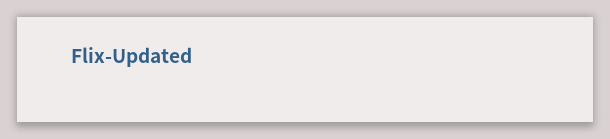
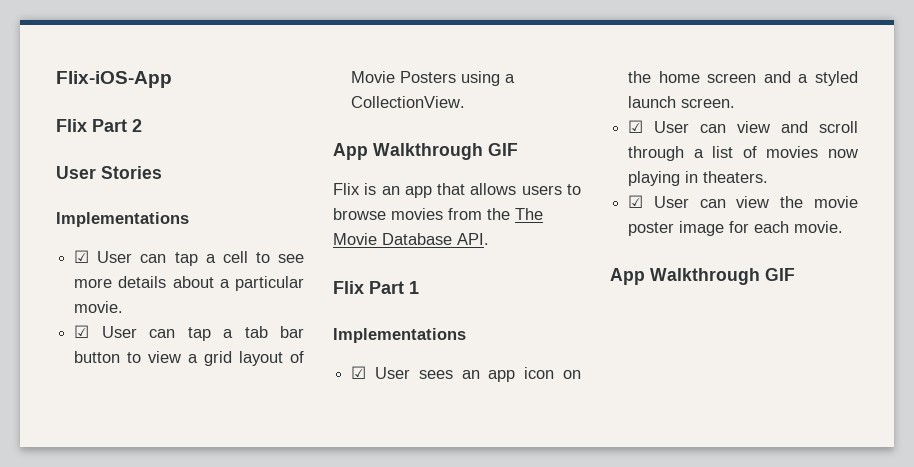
- Flix-Updated
+ Flix-iOS-App
+ Flix Part 2
+ User Stories
+ Implementations
+ ☑ User can tap a cell to see more details about a particular movie.
+ ☑ User can tap a tab bar button to view a grid layout of Movie Posters using a CollectionView.
+ App Walkthrough GIF
+ Flix is an app that allows users to browse movies from the The Movie Database API.
+ Flix Part 1
+ Implementations
+ ☑ User sees an app icon on the home screen and a styled launch screen.
+ ☑ User can view and scroll through a list of movies now playing in theaters.
+ ☑ User can view the movie poster image for each movie.
+ App Walkthrough GIF

